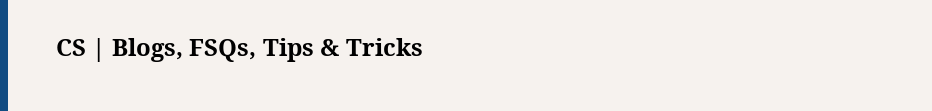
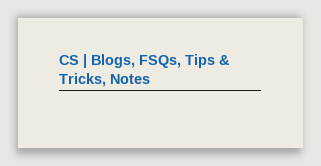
- CS | Blogs, FSQs, Tips & Tricks
+ CS | Blogs, FSQs, Tips & Tricks, Notes

